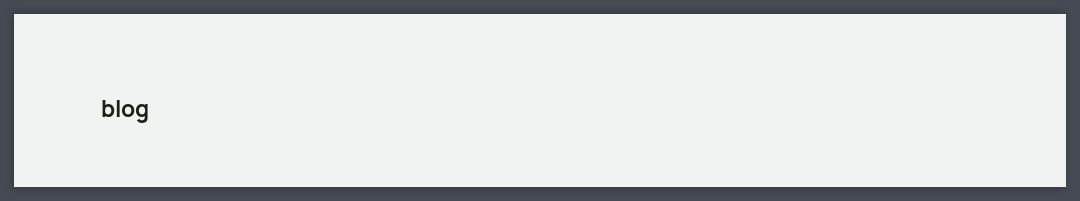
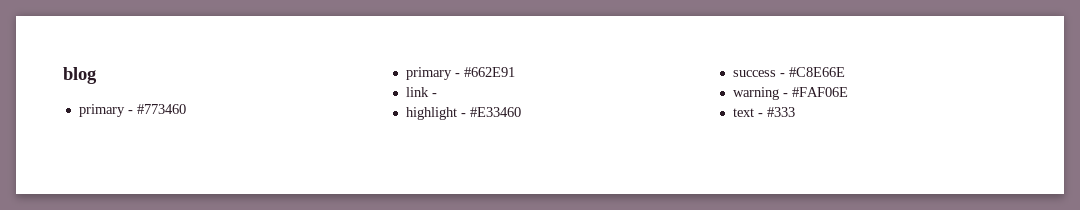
+ primary - #773460
+ primary - #662E91
+ link -
+ highlight - #E33460
+ success - #C8E66E
+ warning - #FAF06E
+ text - #333

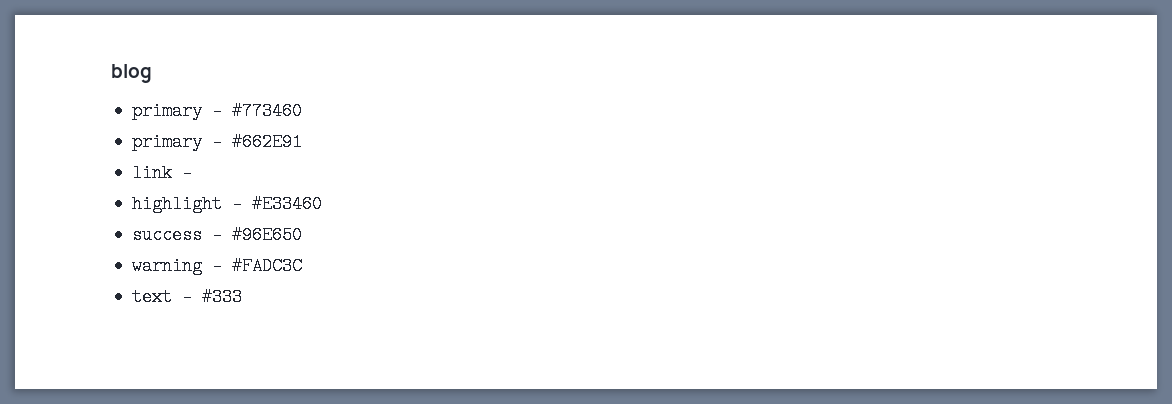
- success - #C8E66E
+ success - #96E650
- warning - #FAF06E
+ warning - #FADC3C

